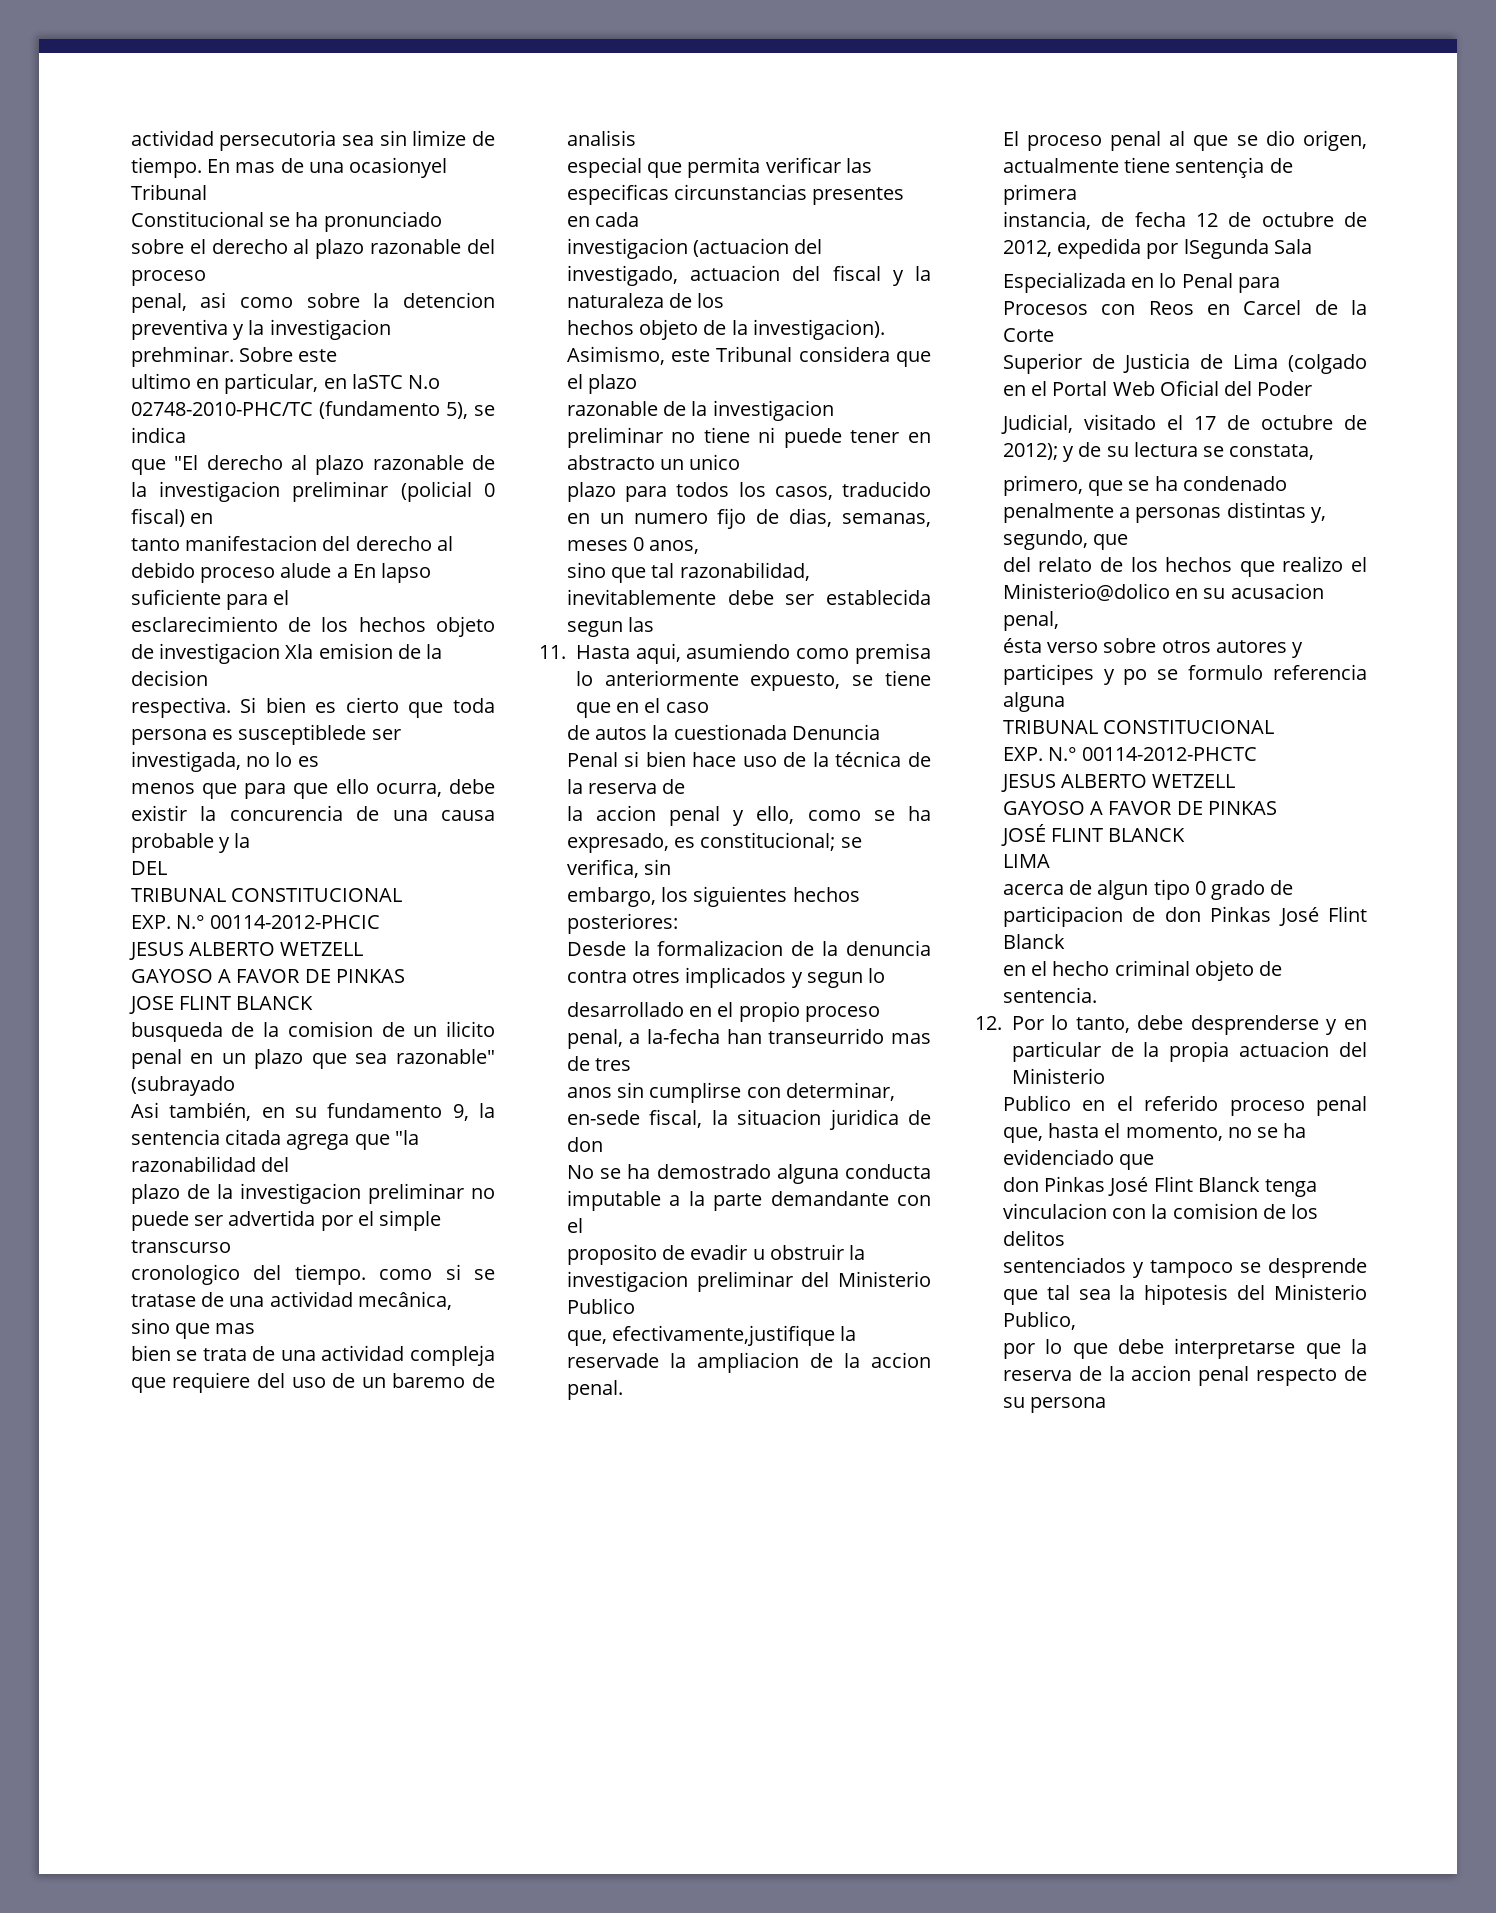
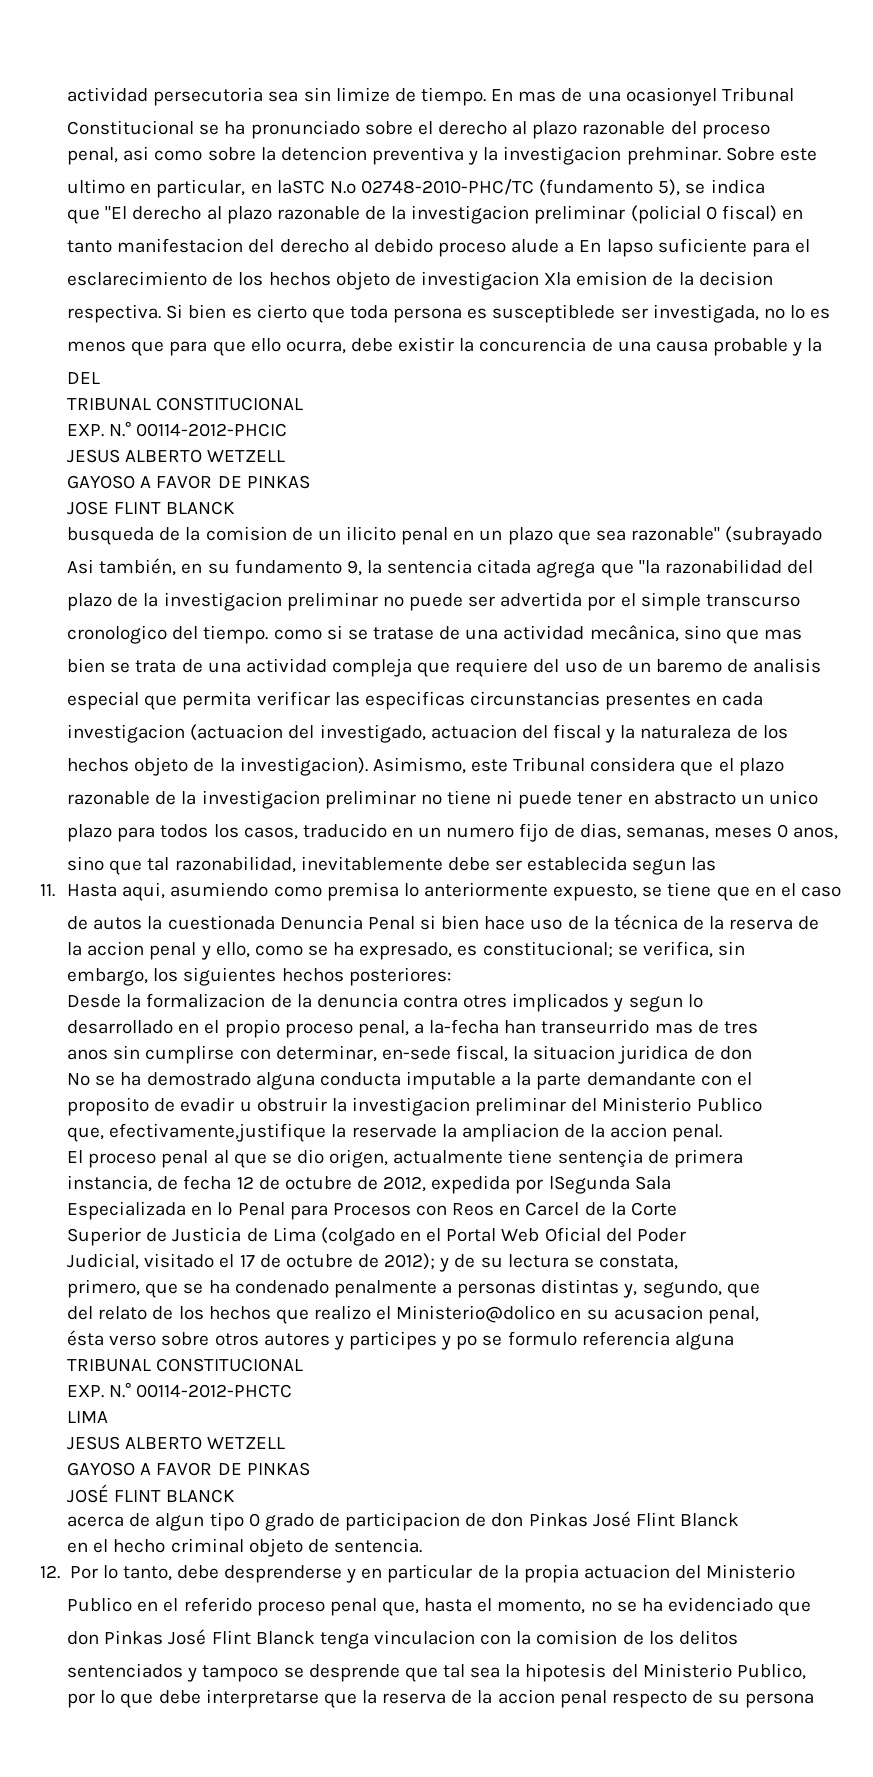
+ LIMA
- LIMA

